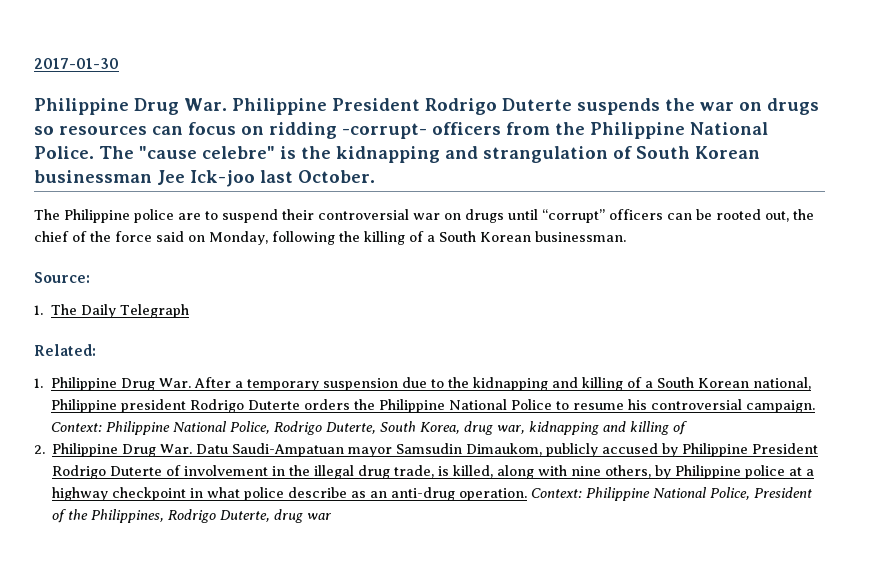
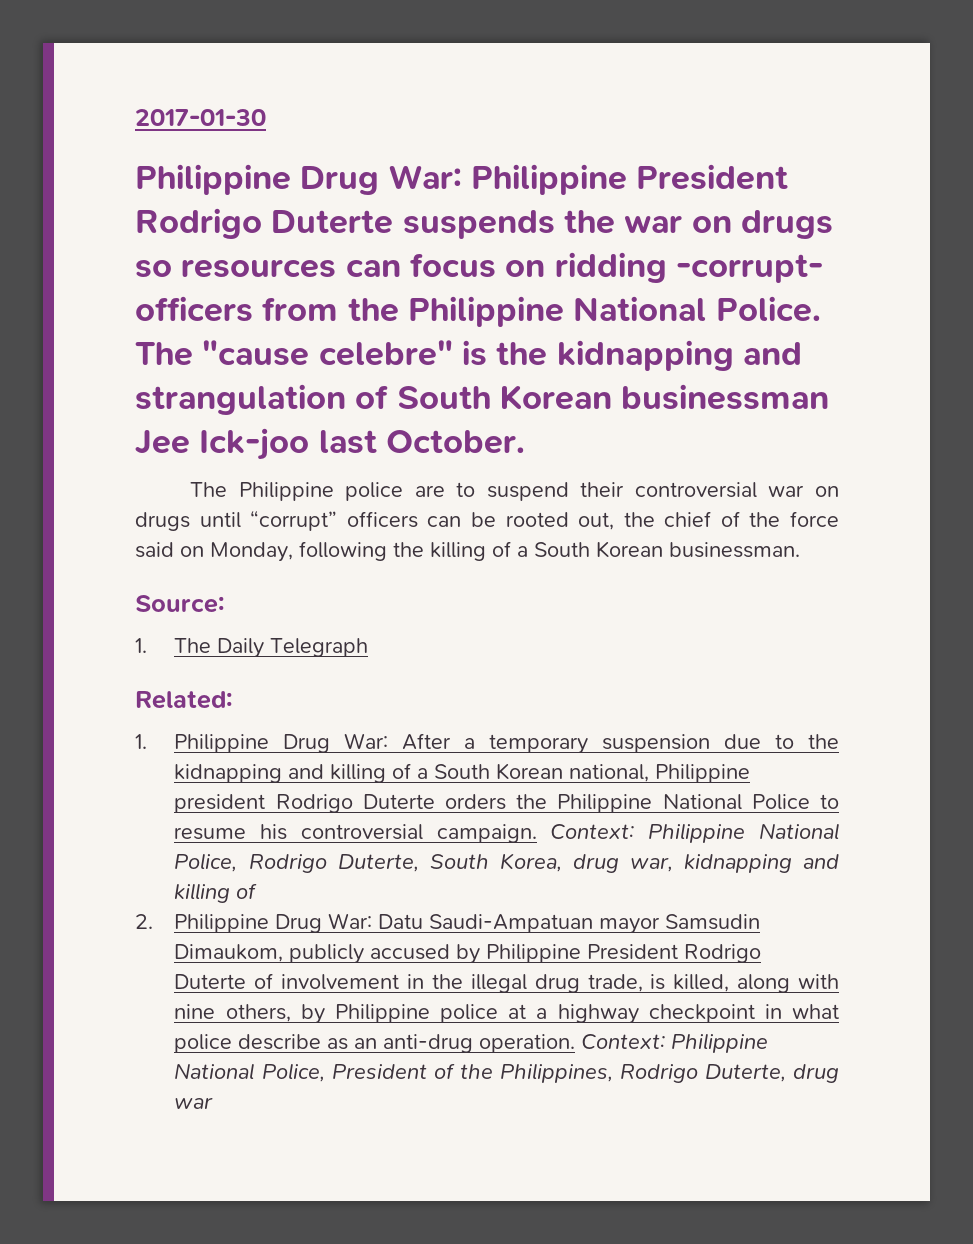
- Philippine Drug War. Philippine President Rodrigo Duterte suspends the war on drugs so resources can focus on ridding -corrupt- officers from the Philippine National Police.
+ Philippine Drug War: Philippine President Rodrigo Duterte suspends the war on drugs so resources can focus on ridding -corrupt- officers from the Philippine National Police.
- 1. Philippine Drug War. After a temporary suspension due to the kidnapping and killing of a South Korean national, Philippine president Rodrigo Duterte orders the Philippine National Police to resume his controversial campaign.
+ 1. Philippine Drug War: After a temporary suspension due to the kidnapping and killing of a South Korean national, Philippine president Rodrigo Duterte orders the Philippine National Police to resume his controversial campaign.
- 2. Philippine Drug War. Datu Saudi-Ampatuan mayor Samsudin Dimaukom, publicly accused by Philippine President Rodrigo Duterte of involvement in the illegal drug trade, is killed, along with nine others, by Philippine police at a highway checkpoint in what police describe as an anti-drug operation.
+ 2. Philippine Drug War: Datu Saudi-Ampatuan mayor Samsudin Dimaukom, publicly accused by Philippine President Rodrigo Duterte of involvement in the illegal drug trade, is killed, along with nine others, by Philippine police at a highway checkpoint in what police describe as an anti-drug operation.

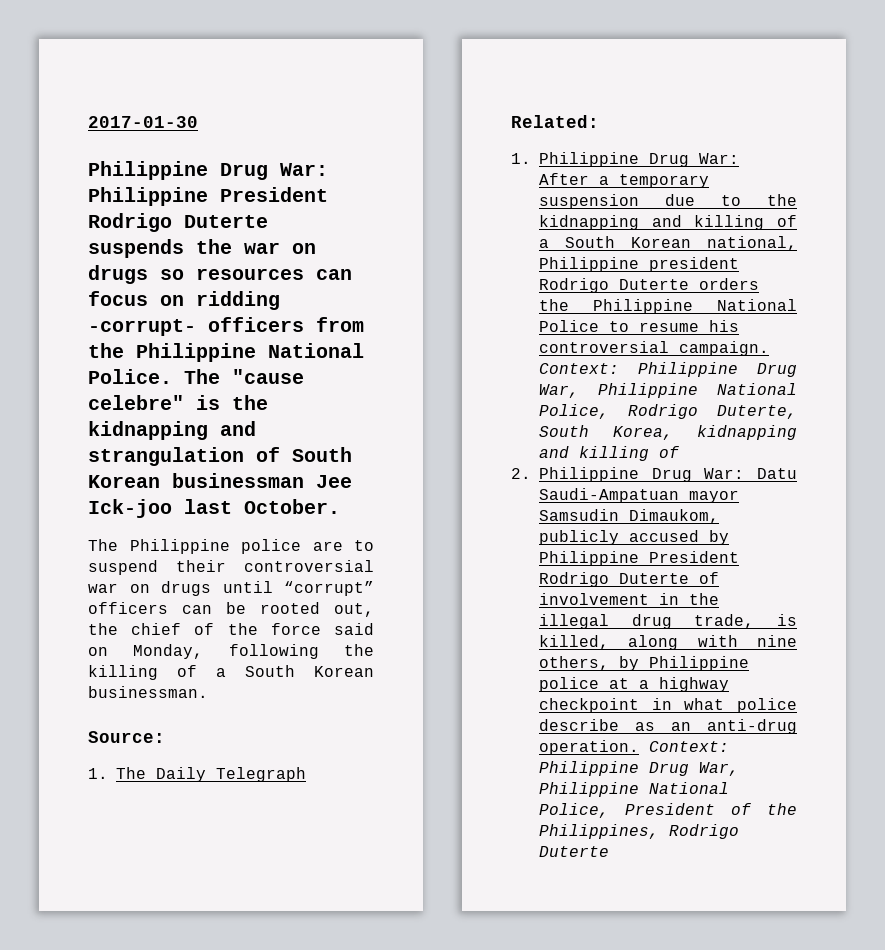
- Context: Philippine National Police, Rodrigo Duterte, South Korea, drug war, kidnapping and killing of
+ Context: Philippine Drug War, Philippine National Police, Rodrigo Duterte, South Korea, kidnapping and killing of
- Context: Philippine National Police, President of the Philippines, Rodrigo Duterte, drug war
+ Context: Philippine Drug War, Philippine National Police, President of the Philippines, Rodrigo Duterte

